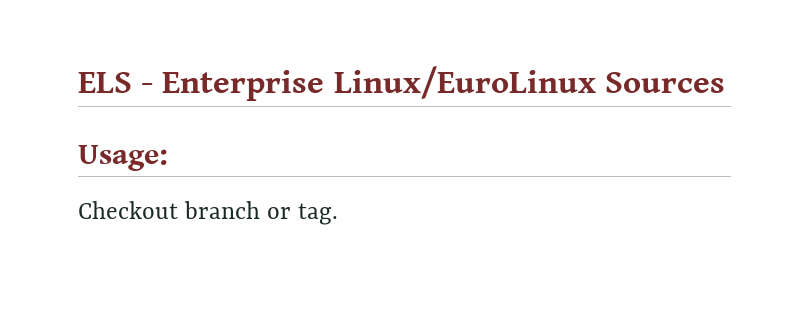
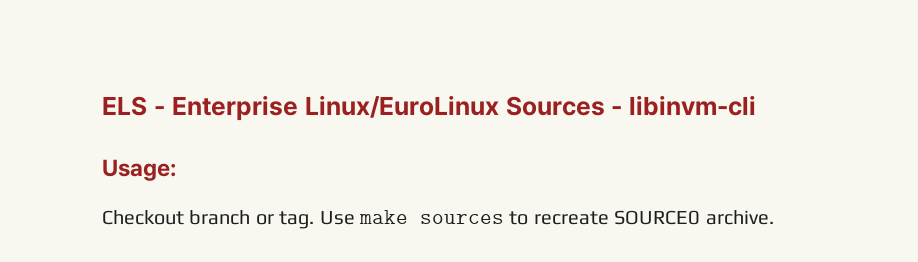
- ELS - Enterprise Linux/EuroLinux Sources
+ ELS - Enterprise Linux/EuroLinux Sources - libinvm-cli
+ Use make sources to recreate SOURCE0 archive.

